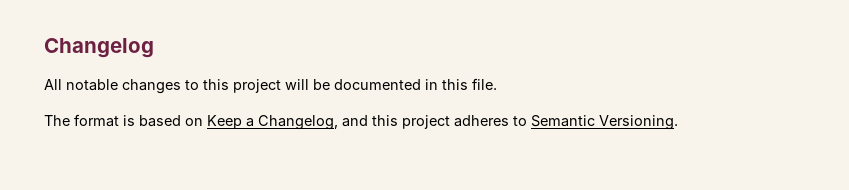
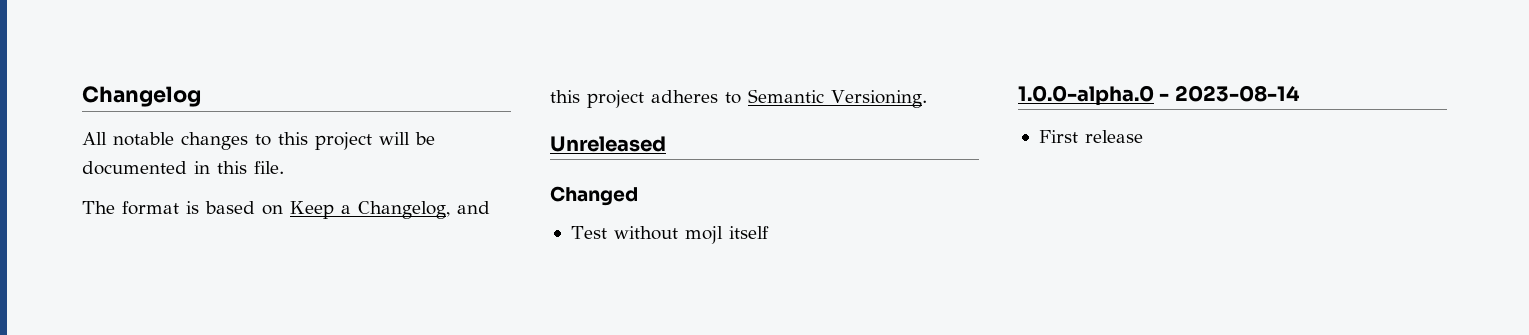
+ Unreleased
+ Changed
+ Test without mojl itself
+ 1.0.0-alpha.0 - 2023-08-14
+ First release

